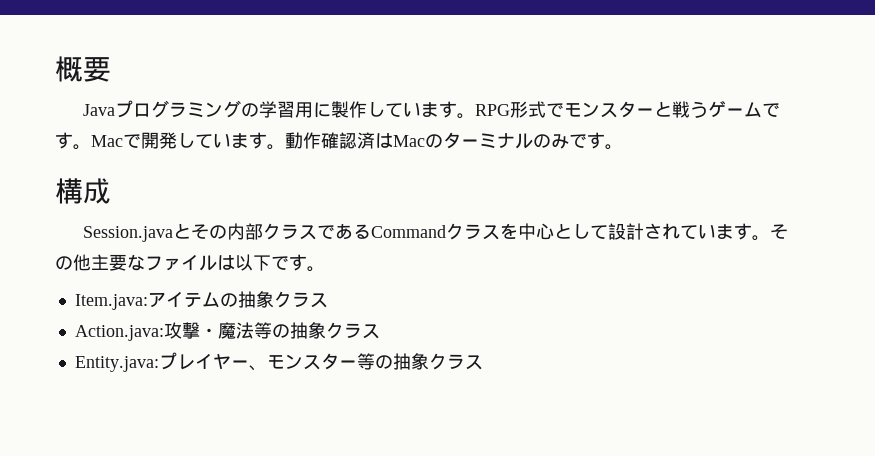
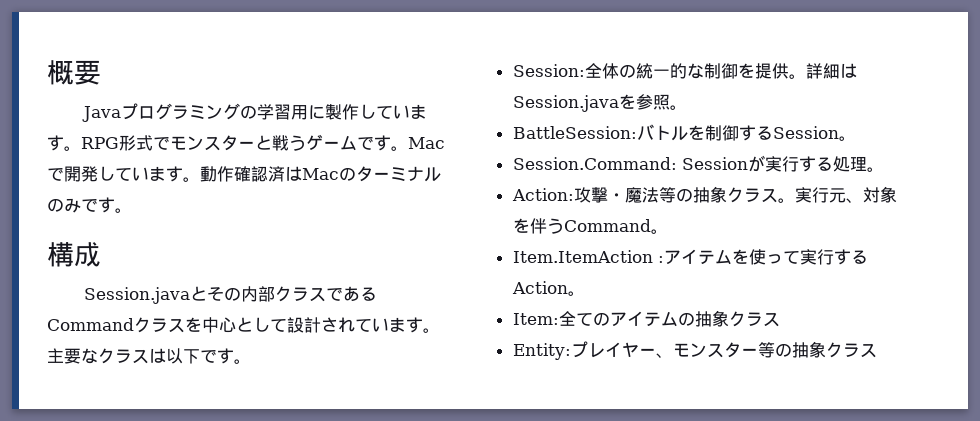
- その他主要なファイルは以下です。
- Item.java:アイテムの抽象クラス
- Action.java:攻撃・魔法等の抽象クラス
- Entity.java:プレイヤー、モンスター等の抽象クラス
+ 主要なクラスは以下です。
+ Session:全体の統一的な制御を提供。詳細はSession.javaを参照。
+ BattleSession:バトルを制御するSession。
+ Session.Command: Sessionが実行する処理。
+ Action:攻撃・魔法等の抽象クラス。実行元、対象を伴うCommand。
+ Item.ItemAction :アイテムを使って実行するAction。
+ Item:全てのアイテムの抽象クラス
+ Entity:プレイヤー、モンスター等の抽象クラス

